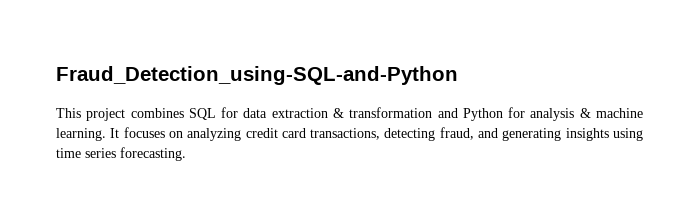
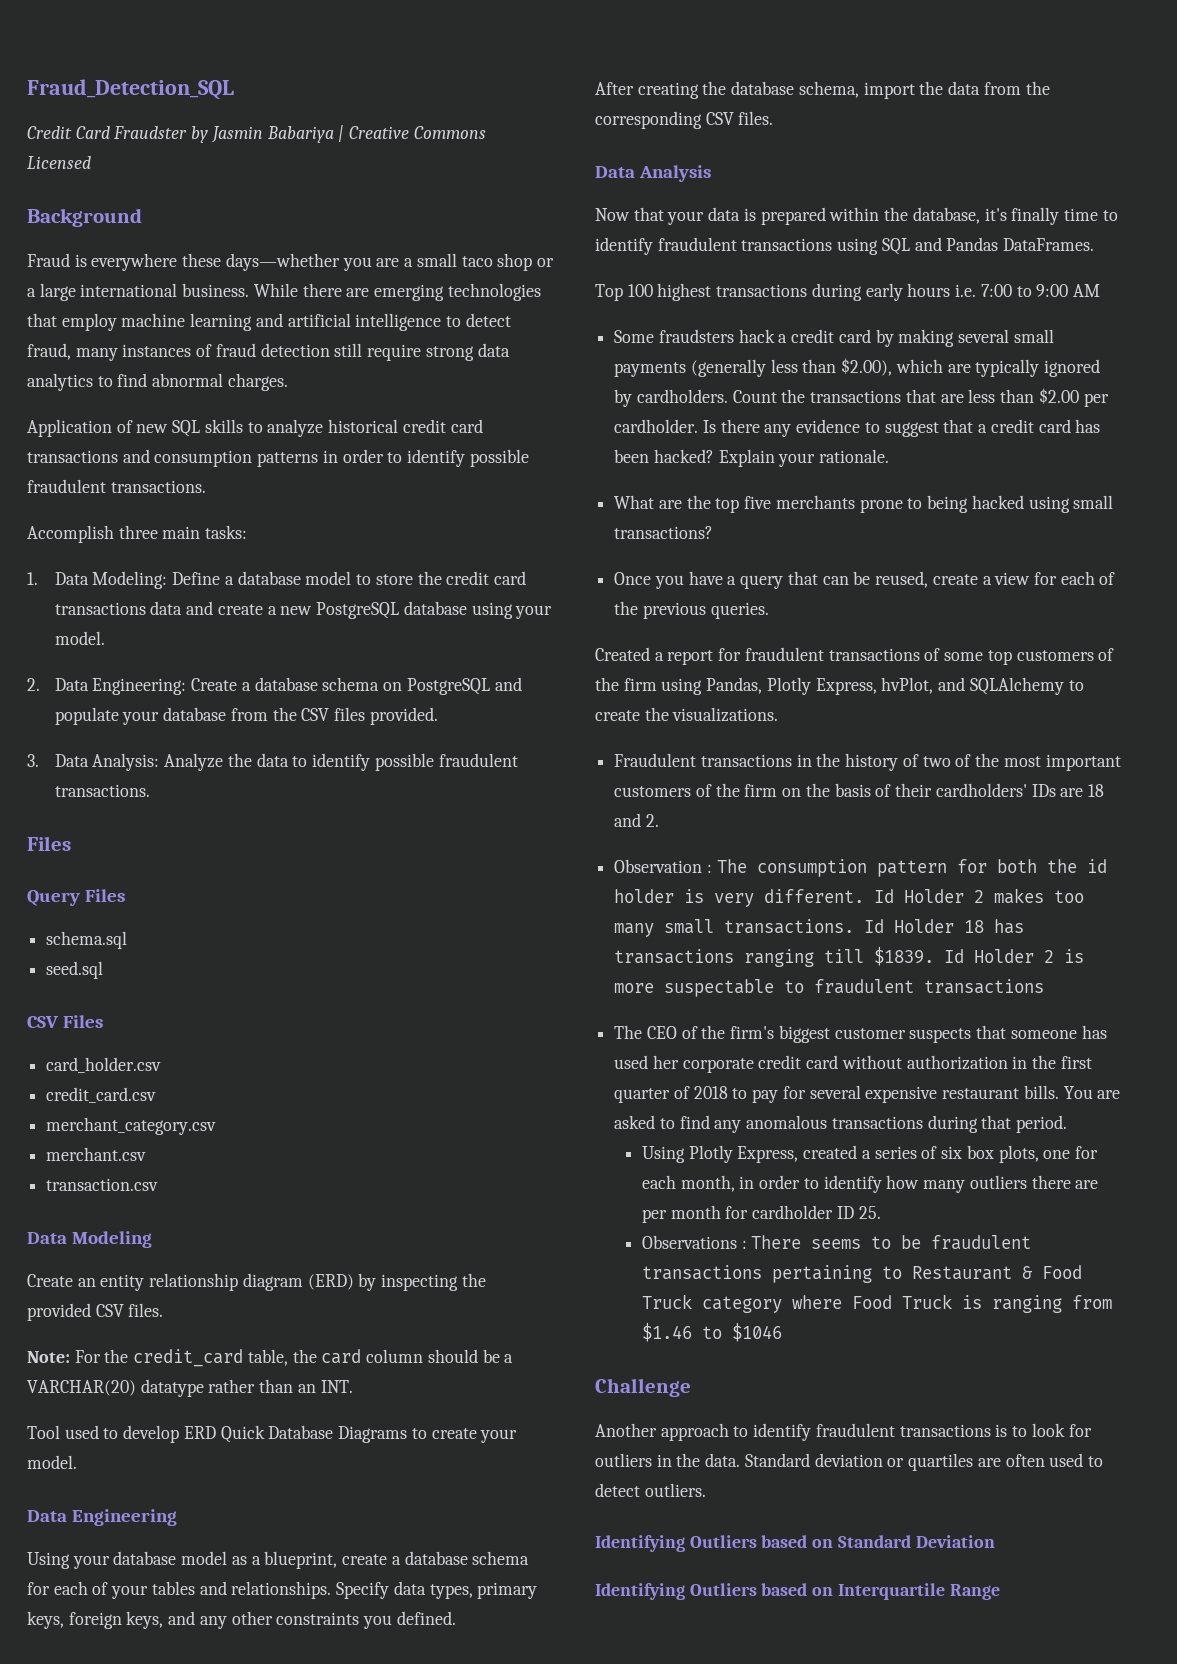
- Fraud_Detection_using-SQL-and-Python
- This project combines SQL for data extraction & transformation and Python for analysis & machine learning. It focuses on analyzing credit card transactions, detecting fraud, and generating insights using time series forecasting.
+ Fraud_Detection_SQL
+ Credit Card Fraudster by Jasmin Babariya | Creative Commons Licensed
+ Background
+ Fraud is everywhere these days—whether you are a small taco shop or a large international business. While there are emerging technologies that employ machine learning and artificial intelligence to detect fraud, many instances of fraud detection still require strong data analytics to find abnormal charges.
+ Application of new SQL skills to analyze historical credit card transactions and consumption patterns in order to identify possible fraudulent transactions.
+ Accomplish three main tasks:
+ 1. Data Modeling: Define a database model to store the credit card transactions data and create a new PostgreSQL database using your model.
+ 2. Data Engineering: Create a database schema on PostgreSQL and populate your database from the CSV files provided.
+ 3. Data Analysis: Analyze the data to identify possible fraudulent transactions.
+ Files
+ Query Files
+ schema.sql
+ seed.sql
+ CSV Files
+ card_holder.csv
+ credit_card.csv
+ merchant_category.csv
+ merchant.csv
+ transaction.csv
+ Data Modeling
+ Create an entity relationship diagram (ERD) by inspecting the provided CSV files.
+ Note: For the credit_card table, the card column should be a VARCHAR(20) datatype rather than an INT.
+ Tool used to develop ERD Quick Database Diagrams to create your model.
+ Data Engineering
+ Using your database model as a blueprint, create a database schema for each of your tables and relationships. Specify data types, primary keys, foreign keys, and any other constraints you defined.
+ After creating the database schema, import the data from the corresponding CSV files.
+ Data Analysis
+ Now that your data is prepared within the database, it's finally time to identify fraudulent transactions using SQL and Pandas DataFrames.
+ Top 100 highest transactions during early hours i.e. 7:00 to 9:00 AM
+ Some fraudsters hack a credit card by making several small payments (generally less than $2.00), which are typically ignored by cardholders. Count the transactions that are less than $2.00 per cardholder. Is there any evidence to suggest that a credit card has been hacked? Explain your rationale.
+ What are the top five merchants prone to being hacked using small transactions?
+ Once you have a query that can be reused, create a view for each of the previous queries.
+ Created a report for fraudulent transactions of some top customers of the firm using Pandas, Plotly Express, hvPlot, and SQLAlchemy to create the visualizations.
+ Fraudulent transactions in the history of two of the most important customers of the firm on the basis of their cardholders' IDs are 18 and 2.
+ Observation : The consumption pattern for both the id holder is very different. Id Holder 2 makes too many small transactions. Id Holder 18 has transactions ranging till $1839. Id Holder 2 is more suspectable to fraudulent transactions
+ The CEO of the firm's biggest customer suspects that someone has used her corporate credit card without authorization in the first quarter of 2018 to pay for several expensive restaurant bills. You are asked to find any anomalous transactions during that period.
+ Using Plotly Express, created a series of six box plots, one for each month, in order to identify how many outliers there are per month for cardholder ID 25.
+ Observations : There seems to be fraudulent transactions pertaining to Restaurant & Food Truck category where Food Truck is ranging from $1.46 to $1046
+ Challenge
+ Another approach to identify fraudulent transactions is to look for outliers in the data. Standard deviation or quartiles are often used to detect outliers.
+ Identifying Outliers based on Standard Deviation
+ Identifying Outliers based on Interquartile Range

